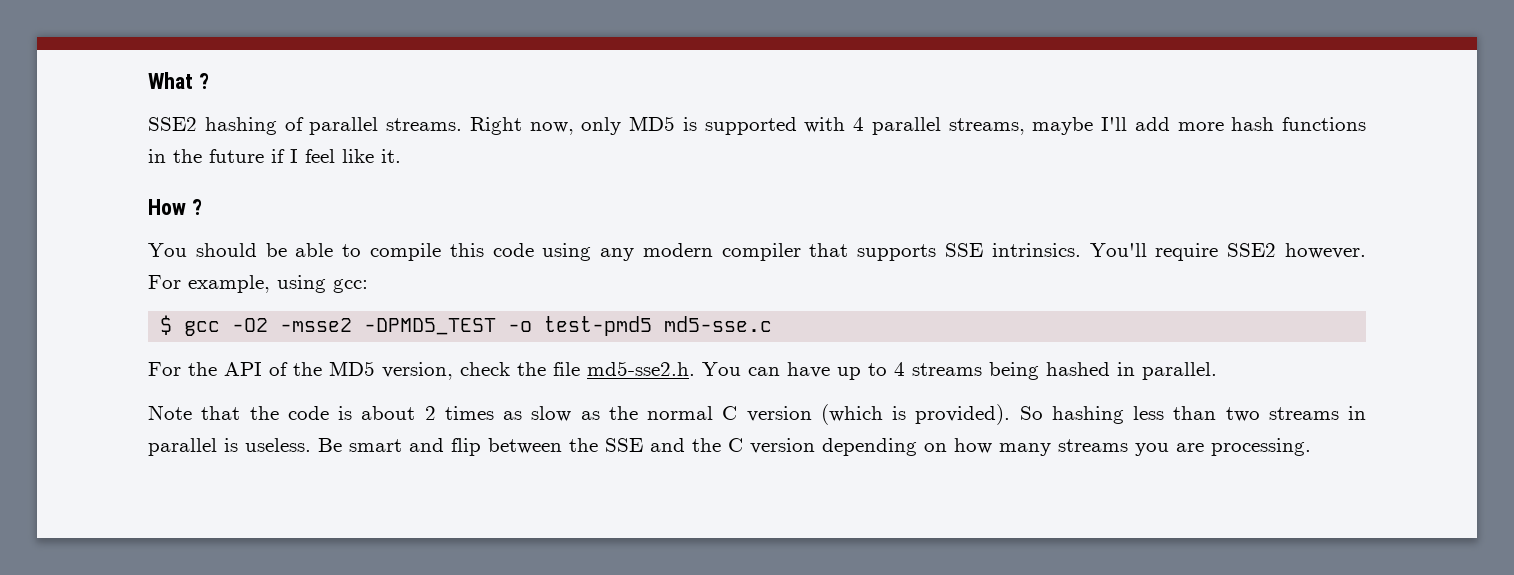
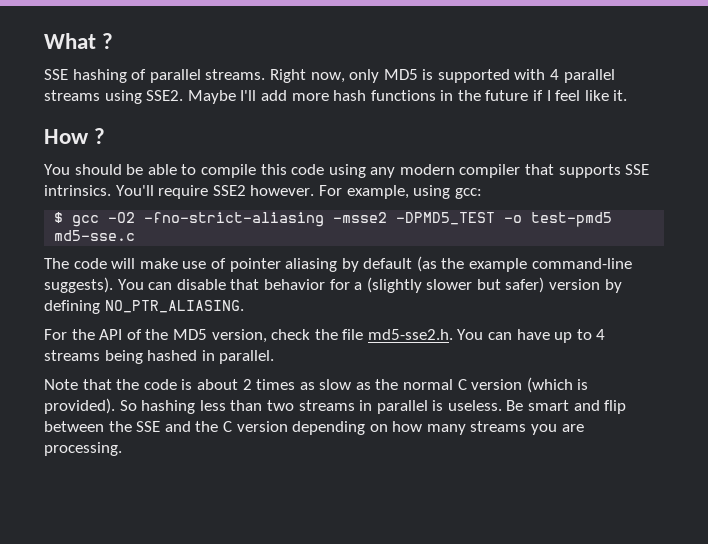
- SSE2 hashing of parallel streams.
+ SSE hashing of parallel streams.
- Right now, only MD5 is supported with 4 parallel streams, maybe I'll add more hash functions in the future if I feel like it.
+ Right now, only MD5 is supported with 4 parallel streams using SSE2. Maybe I'll add more hash functions in the future if I feel like it.
- $ gcc -O2 -msse2 -DPMD5_TEST -o test-pmd5 md5-sse.c
+ $ gcc -O2 -fno-strict-aliasing -msse2 -DPMD5_TEST -o test-pmd5 md5-sse.c
+ The code will make use of pointer aliasing by default (as the example command-line suggests). You can disable that behavior for a (slightly slower but safer) version by defining NO_PTR_ALIASING.

